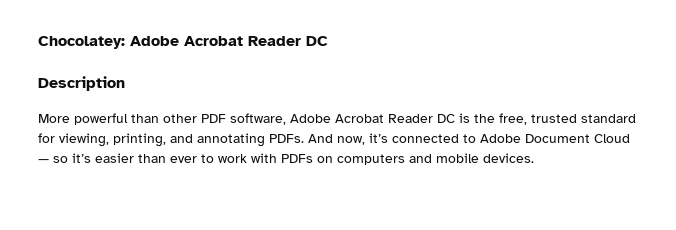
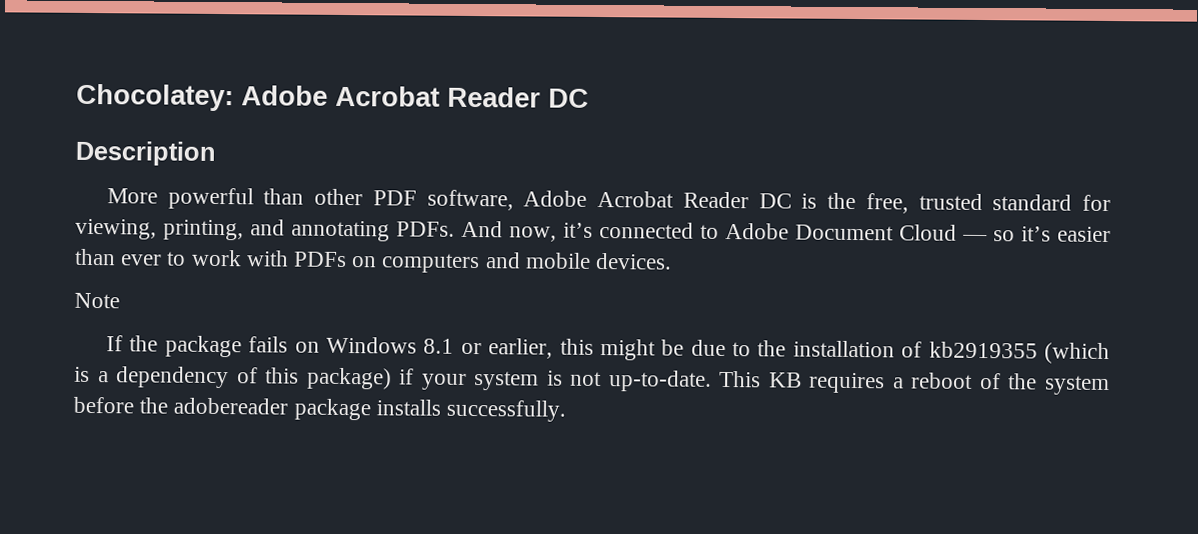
+ Note
+ If the package fails on Windows 8.1 or earlier, this might be due to the installation of kb2919355 (which is a dependency of this package) if your system is not up-to-date. This KB requires a reboot of the system before the adobereader package installs successfully.

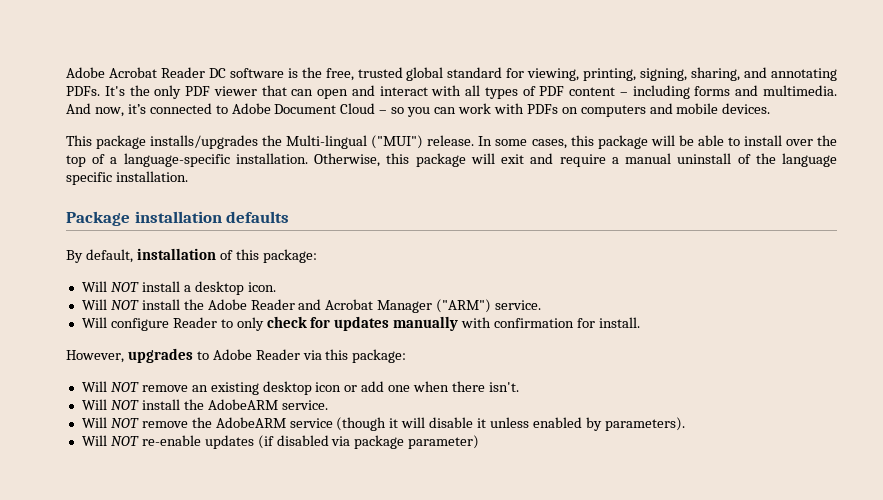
- Chocolatey: Adobe Acrobat Reader DC
- Description
- More powerful than other PDF software, Adobe Acrobat Reader DC is the free, trusted standard for viewing, printing, and annotating PDFs.
+ Adobe Acrobat Reader DC software is the free, trusted global standard for viewing, printing, signing, sharing, and annotating PDFs.
+ It's the only PDF viewer that can open and interact with all types of PDF content – including forms and multimedia.
- And now, it’s connected to Adobe Document Cloud — so it’s easier than ever to work with PDFs on computers and mobile devices.
+ And now, it’s connected to Adobe Document Cloud – so you can work with PDFs on computers and mobile devices.
- Note
- If the package fails on Windows 8.1 or earlier, this might be due to the installation of kb2919355 (which is a dependency of this package) if your system is not up-to-date. This KB requires a reboot of the system before the adobereader package installs successfully.
+ This package installs/upgrades the Multi-lingual ("MUI") release. In some cases, this package will be able to install over the top of a language-specific installation. Otherwise, this package will exit and require a manual uninstall of the language specific installation.
+ Package installation defaults
+ By default, installation of this package:
+ Will NOT install a desktop icon.
+ Will NOT install the Adobe Reader and Acrobat Manager ("ARM") service.
+ Will configure Reader to only check for updates manually with confirmation for install.
+ However, upgrades to Adobe Reader via this package:
+ Will NOT remove an existing desktop icon or add one when there isn't.
+ Will NOT install the AdobeARM service.
+ Will NOT remove the AdobeARM service (though it will disable it unless enabled by parameters).
+ Will NOT re-enable updates (if disabled via package parameter)

